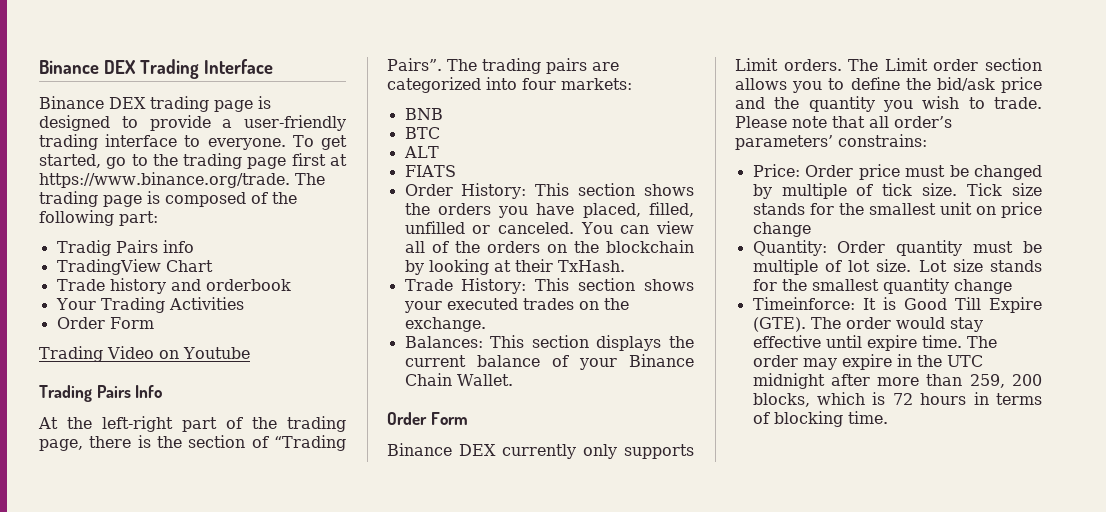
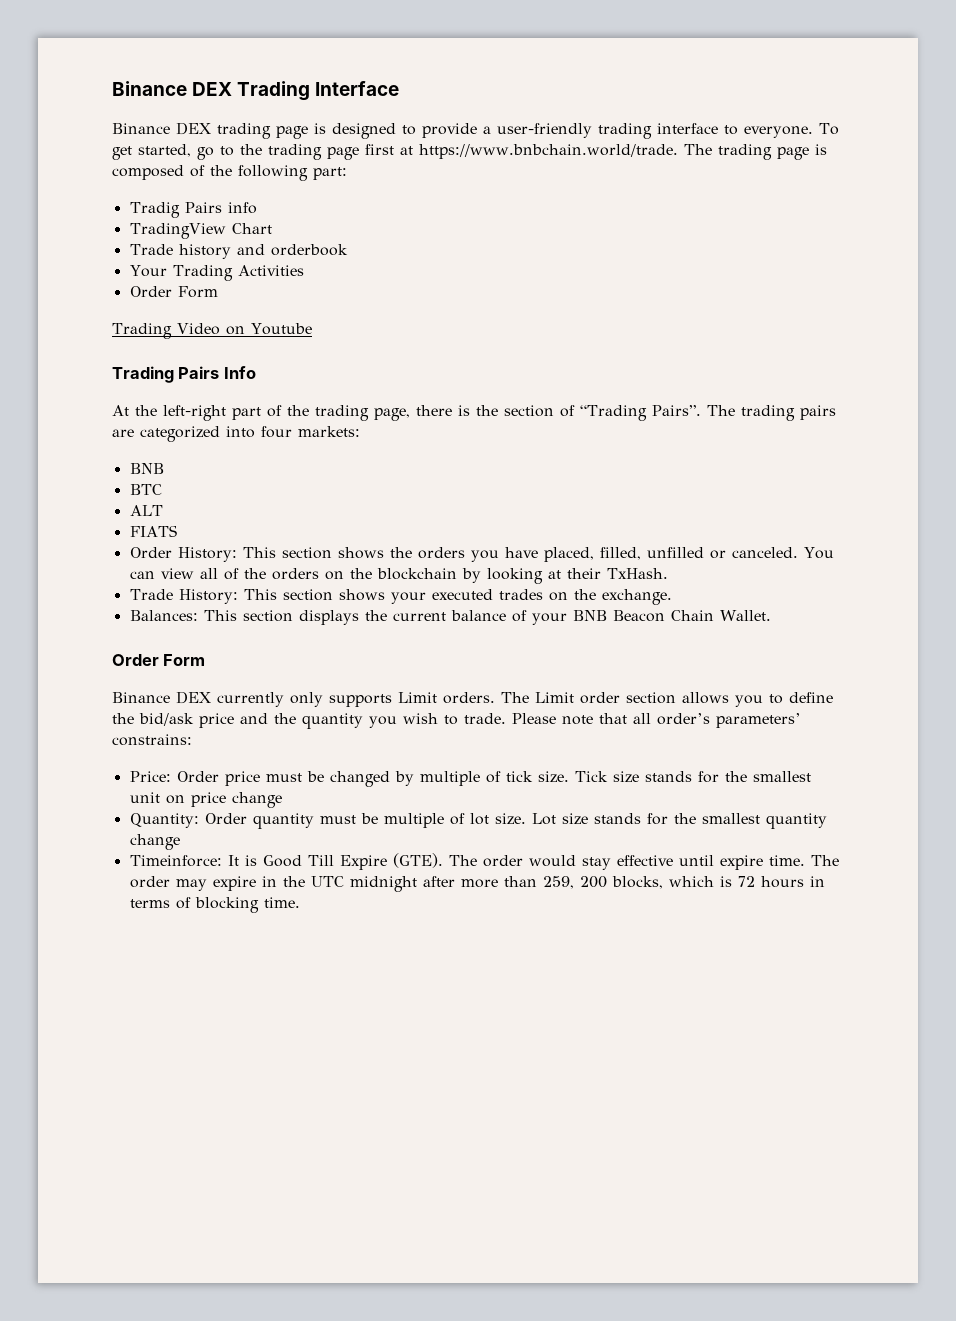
- To get started, go to the trading page first at https://www.binance.org/trade. The trading page is composed of the following part:
+ To get started, go to the trading page first at https://www.bnbchain.world/trade. The trading page is composed of the following part:
- Balances: This section displays the current balance of your Binance Chain Wallet.
+ Balances: This section displays the current balance of your BNB Beacon Chain Wallet.

